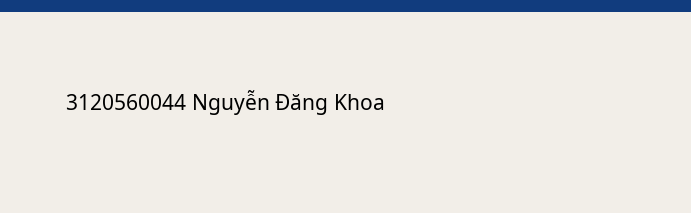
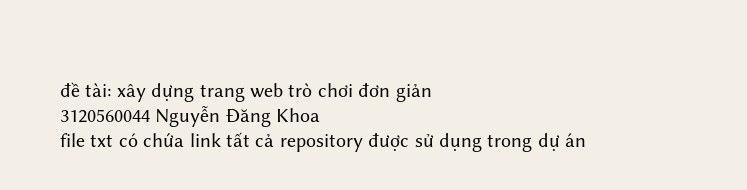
+ đề tài: xây dựng trang web trò chơi đơn giản
  3120560044 Nguyễn Đăng Khoa
+ file txt có chứa link tất cả repository được sử dụng trong dự án

